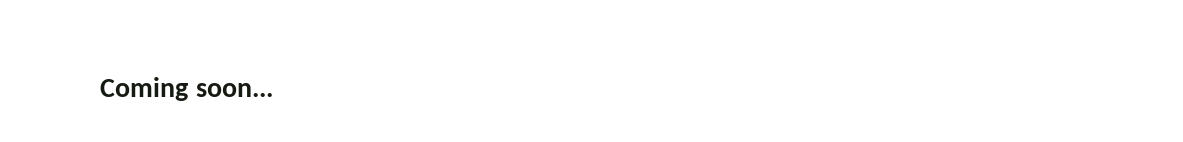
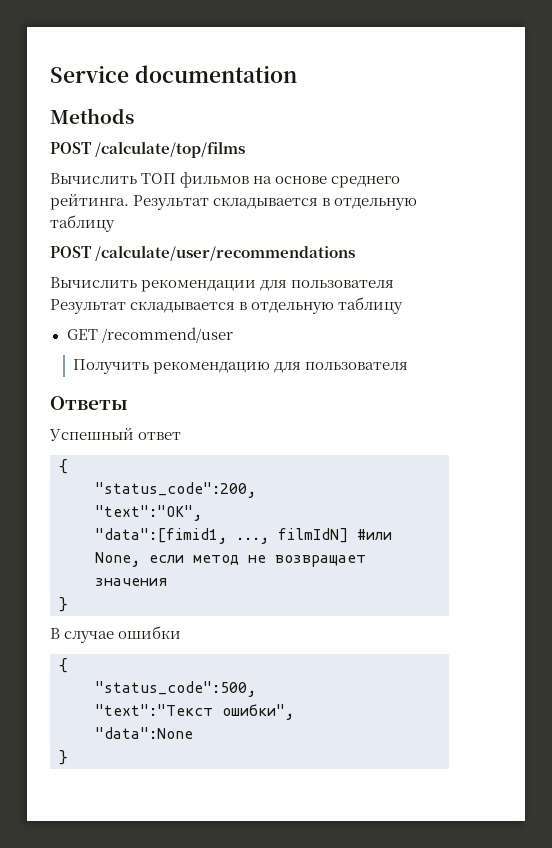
- Coming soon...
+ Service documentation
+ Methods
+ POST /calculate/top/films
+ Вычислить ТОП фильмов на основе среднего рейтинга. Результат складывается в отдельную таблицу
+ POST /calculate/user/recommendations
+ Вычислить рекомендации для пользователя Результат складывается в отдельную таблицу
+ GET /recommend/user
+ Получить рекомендацию для пользователя
+ Ответы
+ Успешный ответ
+ {
+ "status_code":200,
+ "text":"OK",
+ "data":[fimid1, ..., filmIdN] #или None, если метод не возвращает значения
+ }
+ В случае ошибки
+ {
+ "status_code":500,
+ "text":"Текст ошибки",
+ "data":None
+ }

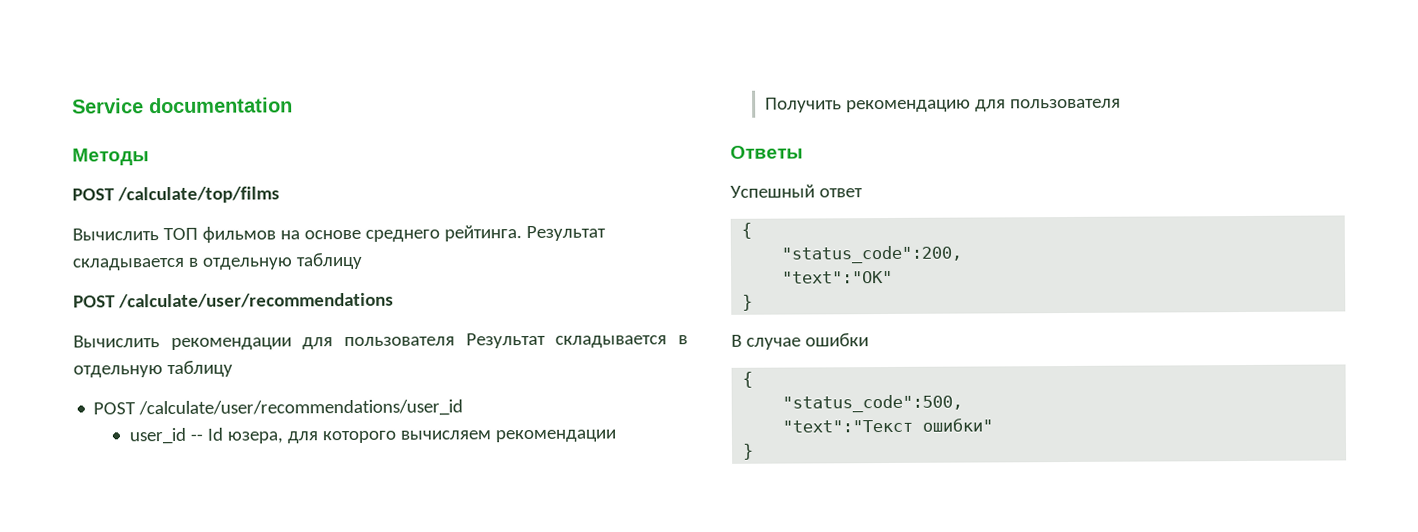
- Methods
+ Методы
- GET /recommend/user
+ POST /calculate/user/recommendations/user_id
+ user_id -- Id юзера, для которого вычисляем рекомендации
- "text":"OK",
- "data":[fimid1, ..., filmIdN] #или None, если метод не возвращает значения
+ "text":"OK"
- "text":"Текст ошибки",
- "data":None
+ "text":"Текст ошибки"

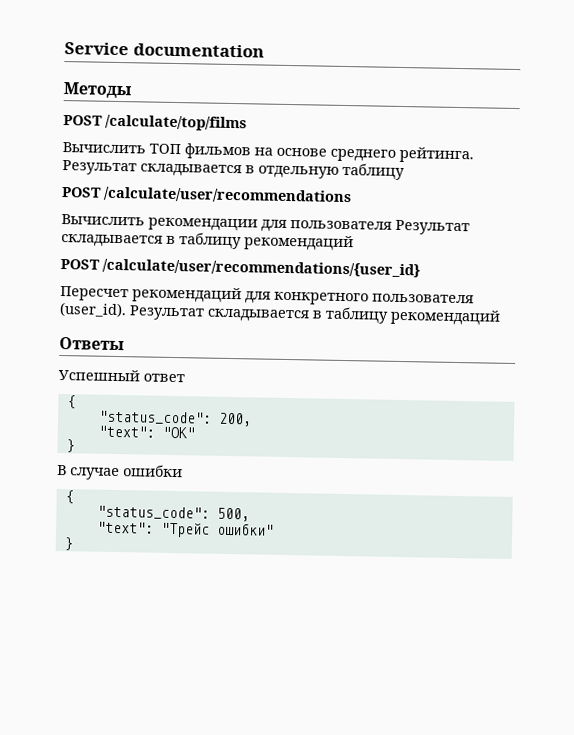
- Вычислить рекомендации для пользователя Результат складывается в отдельную таблицу
- POST /calculate/user/recommendations/user_id
- user_id -- Id юзера, для которого вычисляем рекомендации
- Получить рекомендацию для пользователя
+ Вычислить рекомендации для пользователя Результат складывается в таблицу рекомендаций
+ POST /calculate/user/recommendations/{user_id}
+ Пересчет рекомендаций для конкретного пользователя (user_id). Результат складывается в таблицу рекомендаций
- "status_code":200,
- "text":"OK"
+ "status_code": 200,
+ "text": "OK"
- "status_code":500,
- "text":"Текст ошибки"
+ "status_code": 500,
+ "text": "Трейс ошибки"

